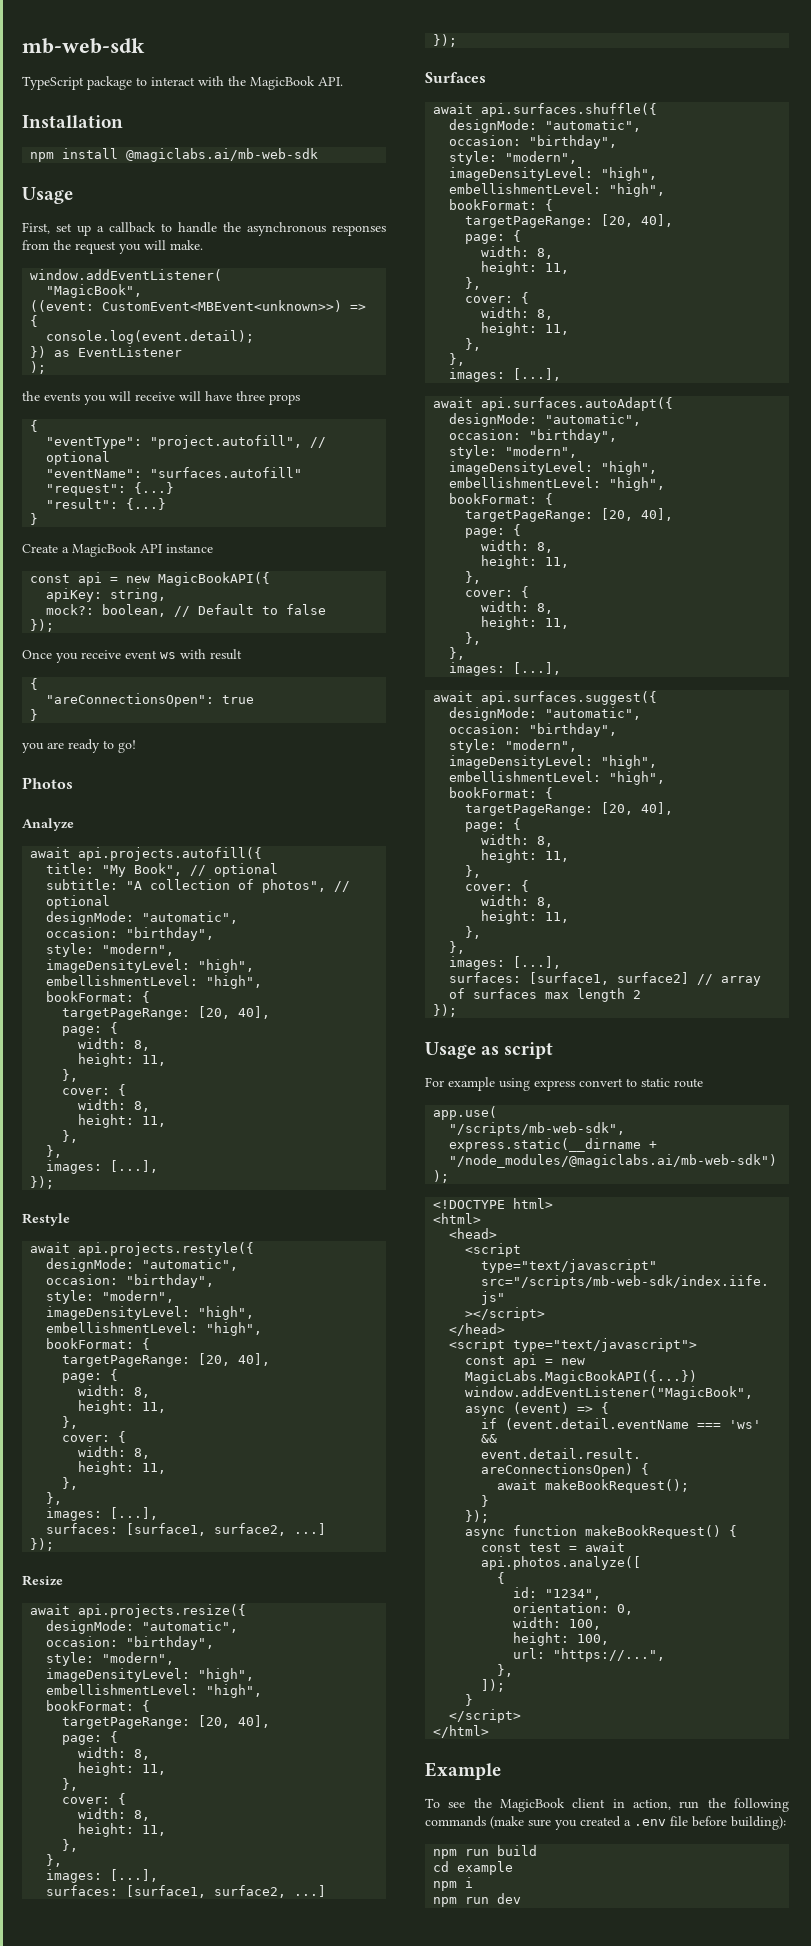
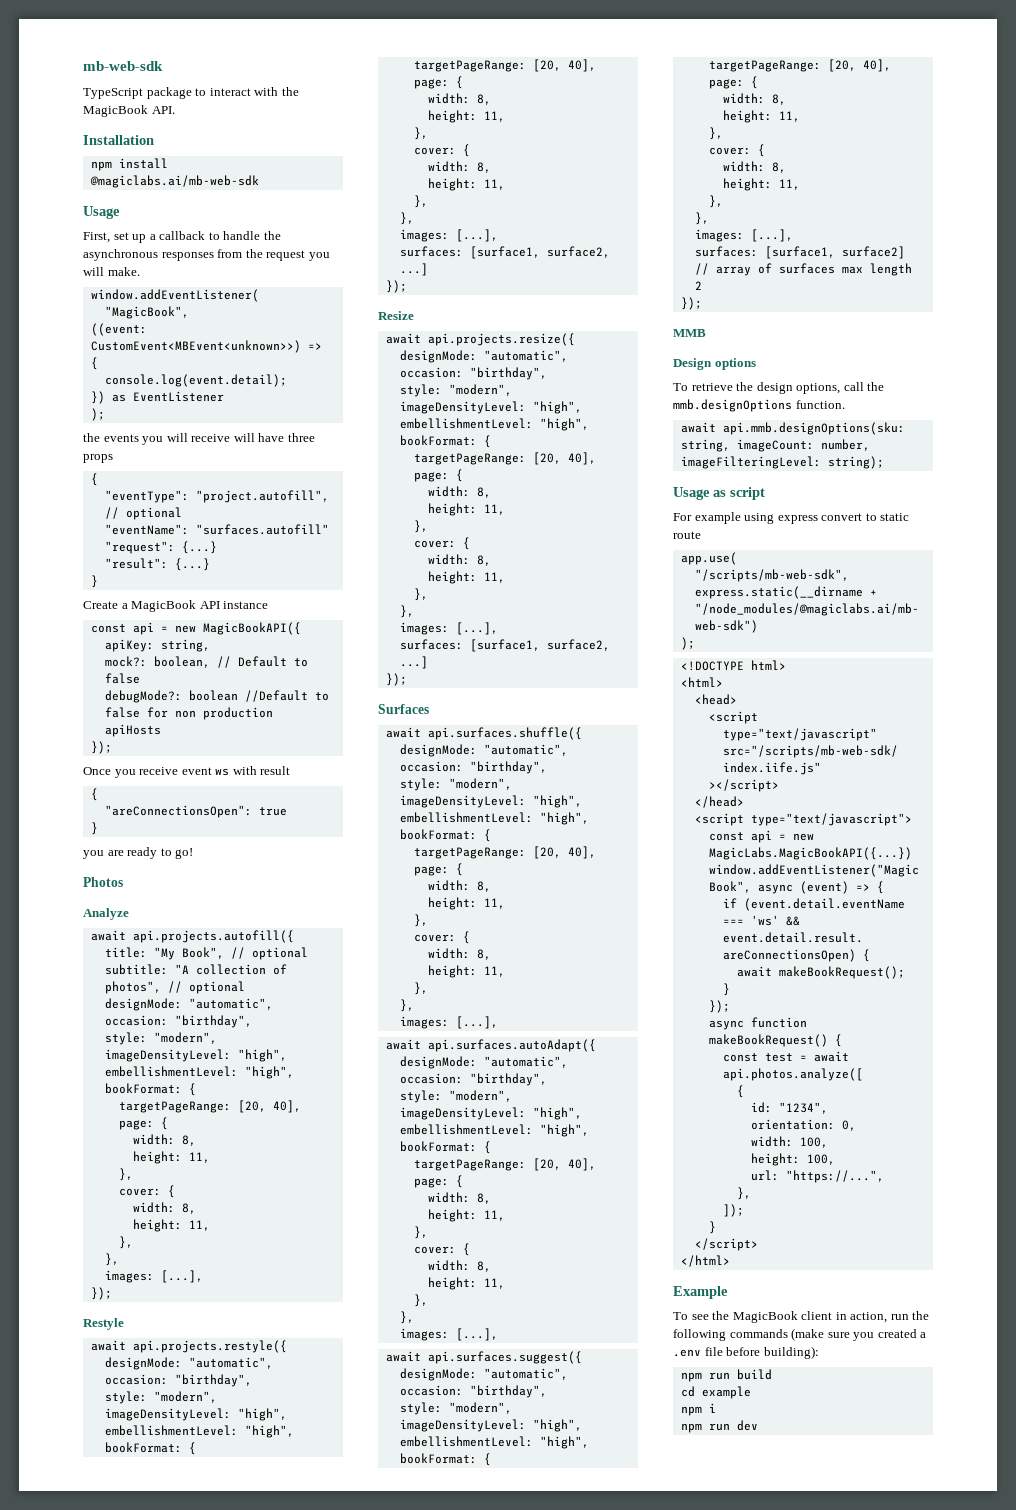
+ debugMode?: boolean //Default to false for non production apiHosts
+ MMB
+ Design options
+ To retrieve the design options, call the mmb.designOptions function.
+ await api.mmb.designOptions(sku: string, imageCount: number, imageFilteringLevel: string);

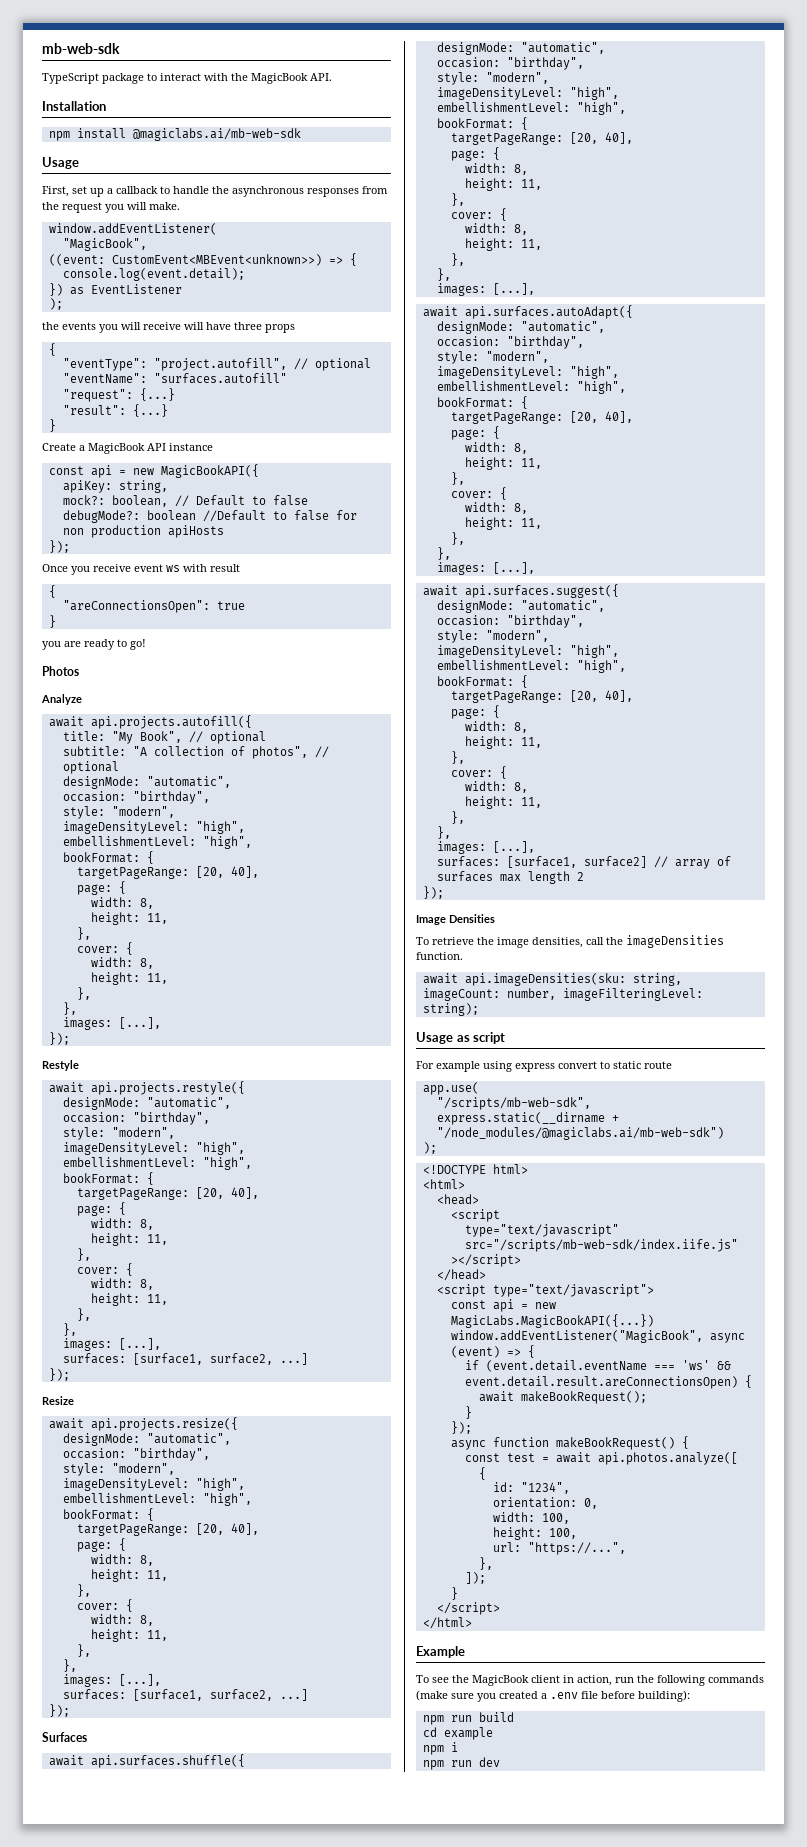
- MMB
- Design options
+ Image Densities
- To retrieve the design options, call the mmb.designOptions function.
+ To retrieve the image densities, call the imageDensities function.
- await api.mmb.designOptions(sku: string, imageCount: number, imageFilteringLevel: string);
+ await api.imageDensities(sku: string, imageCount: number, imageFilteringLevel: string);

